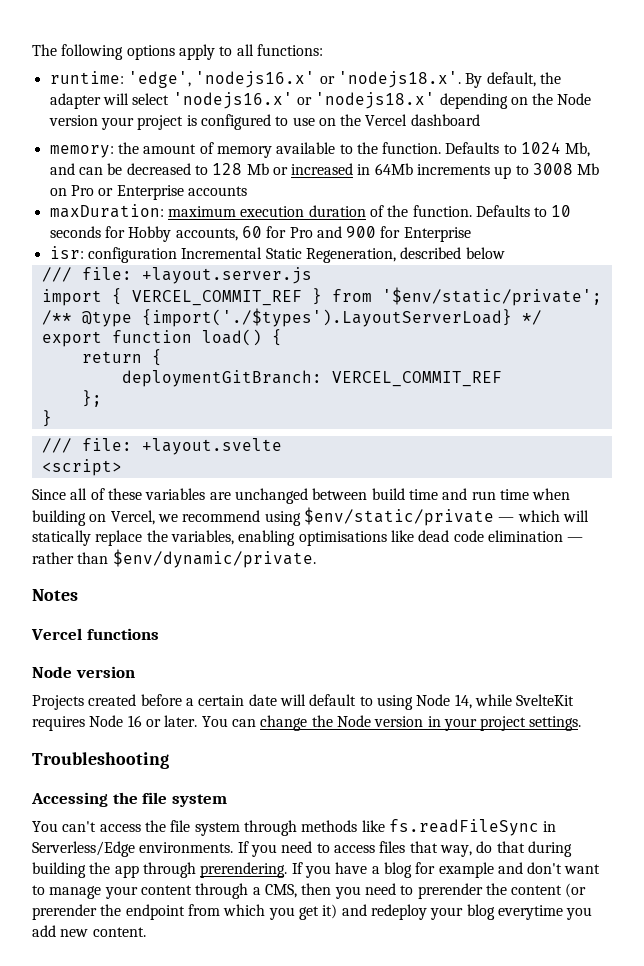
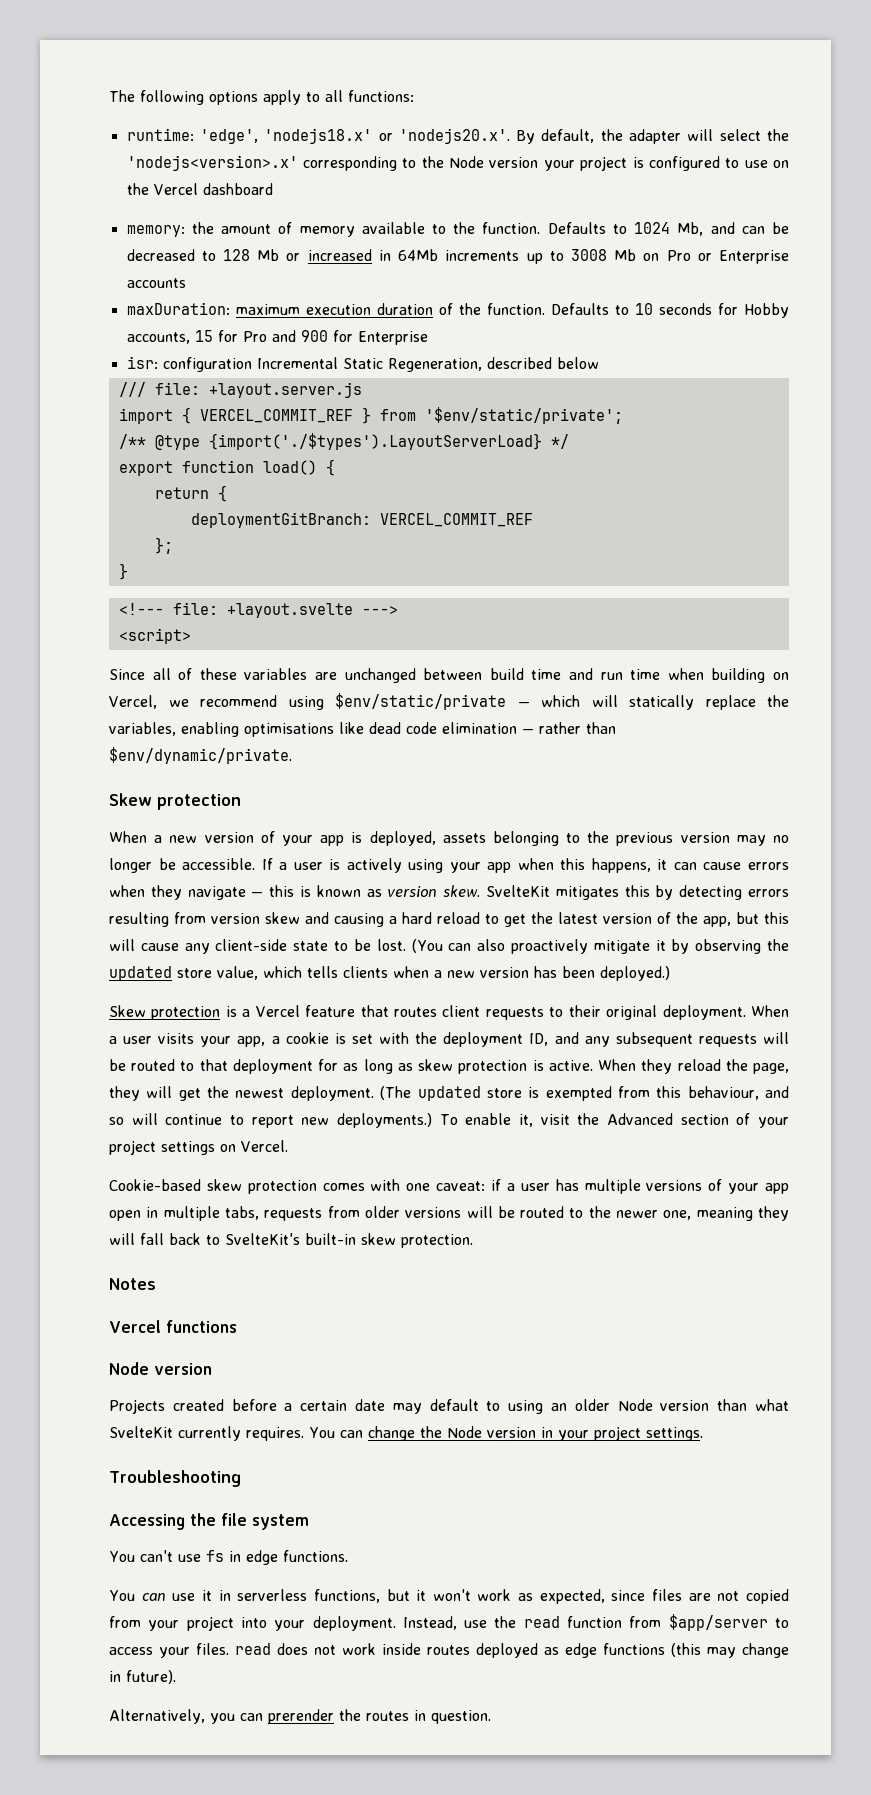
- runtime: 'edge', 'nodejs16.x' or 'nodejs18.x'. By default, the adapter will select 'nodejs16.x' or 'nodejs18.x' depending on the Node version your project is configured to use on the Vercel dashboard
+ runtime: 'edge', 'nodejs18.x' or 'nodejs20.x'. By default, the adapter will select the 'nodejs<version>.x' corresponding to the Node version your project is configured to use on the Vercel dashboard
- Defaults to 10 seconds for Hobby accounts, 60 for Pro and 900 for Enterprise
+ Defaults to 10 seconds for Hobby accounts, 15 for Pro and 900 for Enterprise
- /// file: +layout.svelte
+ <!--- file: +layout.svelte --->
  Since all of these variables are unchanged between build time and run time when building on Vercel, we recommend using $env/static/private — which will statically replace the variables, enabling optimisations like dead code elimination — rather than $env/dynamic/private.
+ Skew protection
+ When a new version of your app is deployed, assets belonging to the previous version may no longer be accessible. If a user is actively using your app when this happens, it can cause errors when they navigate — this is known as version skew. SvelteKit mitigates this by detecting errors resulting from version skew and causing a hard reload to get the latest version of the app, but this will cause any client-side state to be lost. (You can also proactively mitigate it by observing the updated store value, which tells clients when a new version has been deployed.)
+ Skew protection is a Vercel feature that routes client requests to their original deployment. When a user visits your app, a cookie is set with the deployment ID, and any subsequent requests will be routed to that deployment for as long as skew protection is active. When they reload the page, they will get the newest deployment. (The updated store is exempted from this behaviour, and so will continue to report new deployments.) To enable it, visit the Advanced section of your project settings on Vercel.
+ Cookie-based skew protection comes with one caveat: if a user has multiple versions of your app open in multiple tabs, requests from older versions will be routed to the newer one, meaning they will fall back to SvelteKit's built-in skew protection.
- Projects created before a certain date will default to using Node 14, while SvelteKit requires Node 16 or later.
+ Projects created before a certain date may default to using an older Node version than what SvelteKit currently requires.
- You can't access the file system through methods like fs.readFileSync in Serverless/Edge environments. If you need to access files that way, do that during building the app through prerendering. If you have a blog for example and don't want to manage your content through a CMS, then you need to prerender the content (or prerender the endpoint from which you get it) and redeploy your blog everytime you add new content.
+ You can't use fs in edge functions.
+ You can use it in serverless functions, but it won't work as expected, since files are not copied from your project into your deployment. Instead, use the read function from $app/server to access your files. read does not work inside routes deployed as edge functions (this may change in future).
+ Alternatively, you can prerender the routes in question.

